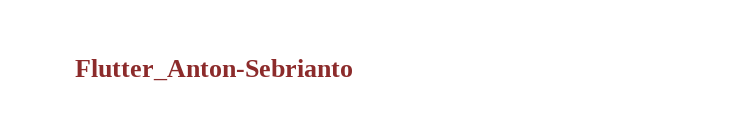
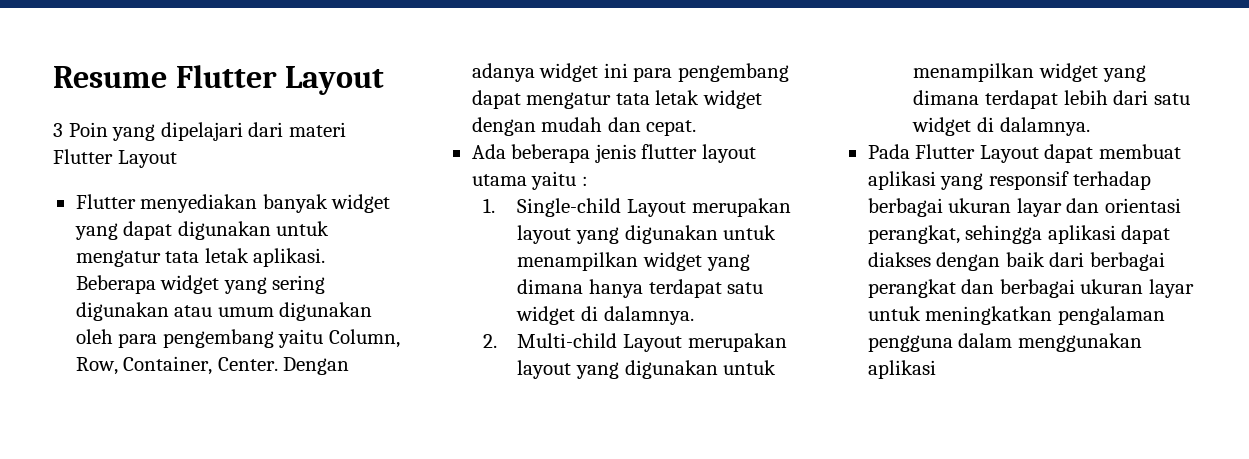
- Flutter_Anton-Sebrianto
+ Resume Flutter Layout
+ 3 Poin yang dipelajari dari materi Flutter Layout
+ Flutter menyediakan banyak widget yang dapat digunakan untuk mengatur tata letak aplikasi. Beberapa widget yang sering digunakan atau umum digunakan oleh para pengembang yaitu Column, Row, Container, Center. Dengan adanya widget ini para pengembang dapat mengatur tata letak widget dengan mudah dan cepat.
+ Ada beberapa jenis flutter layout utama yaitu :
+ 1. Single-child Layout merupakan layout yang digunakan untuk menampilkan widget yang dimana hanya terdapat satu widget di dalamnya.
+ 2. Multi-child Layout merupakan layout yang digunakan untuk menampilkan widget yang dimana terdapat lebih dari satu widget di dalamnya.
+ Pada Flutter Layout dapat membuat aplikasi yang responsif terhadap berbagai ukuran layar dan orientasi perangkat, sehingga aplikasi dapat diakses dengan baik dari berbagai perangkat dan berbagai ukuran layar untuk meningkatkan pengalaman pengguna dalam menggunakan aplikasi

